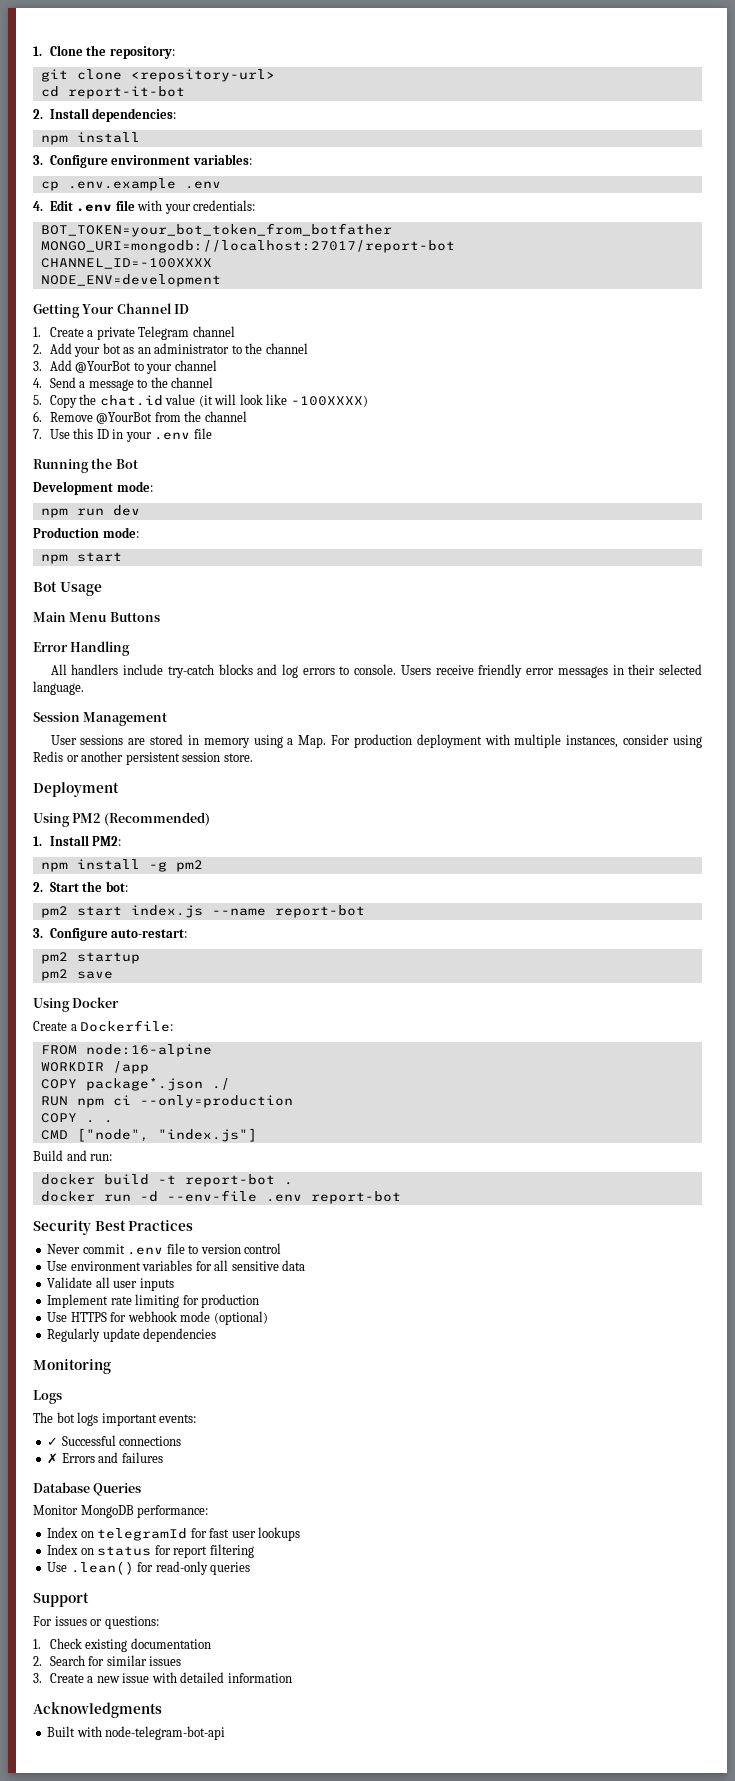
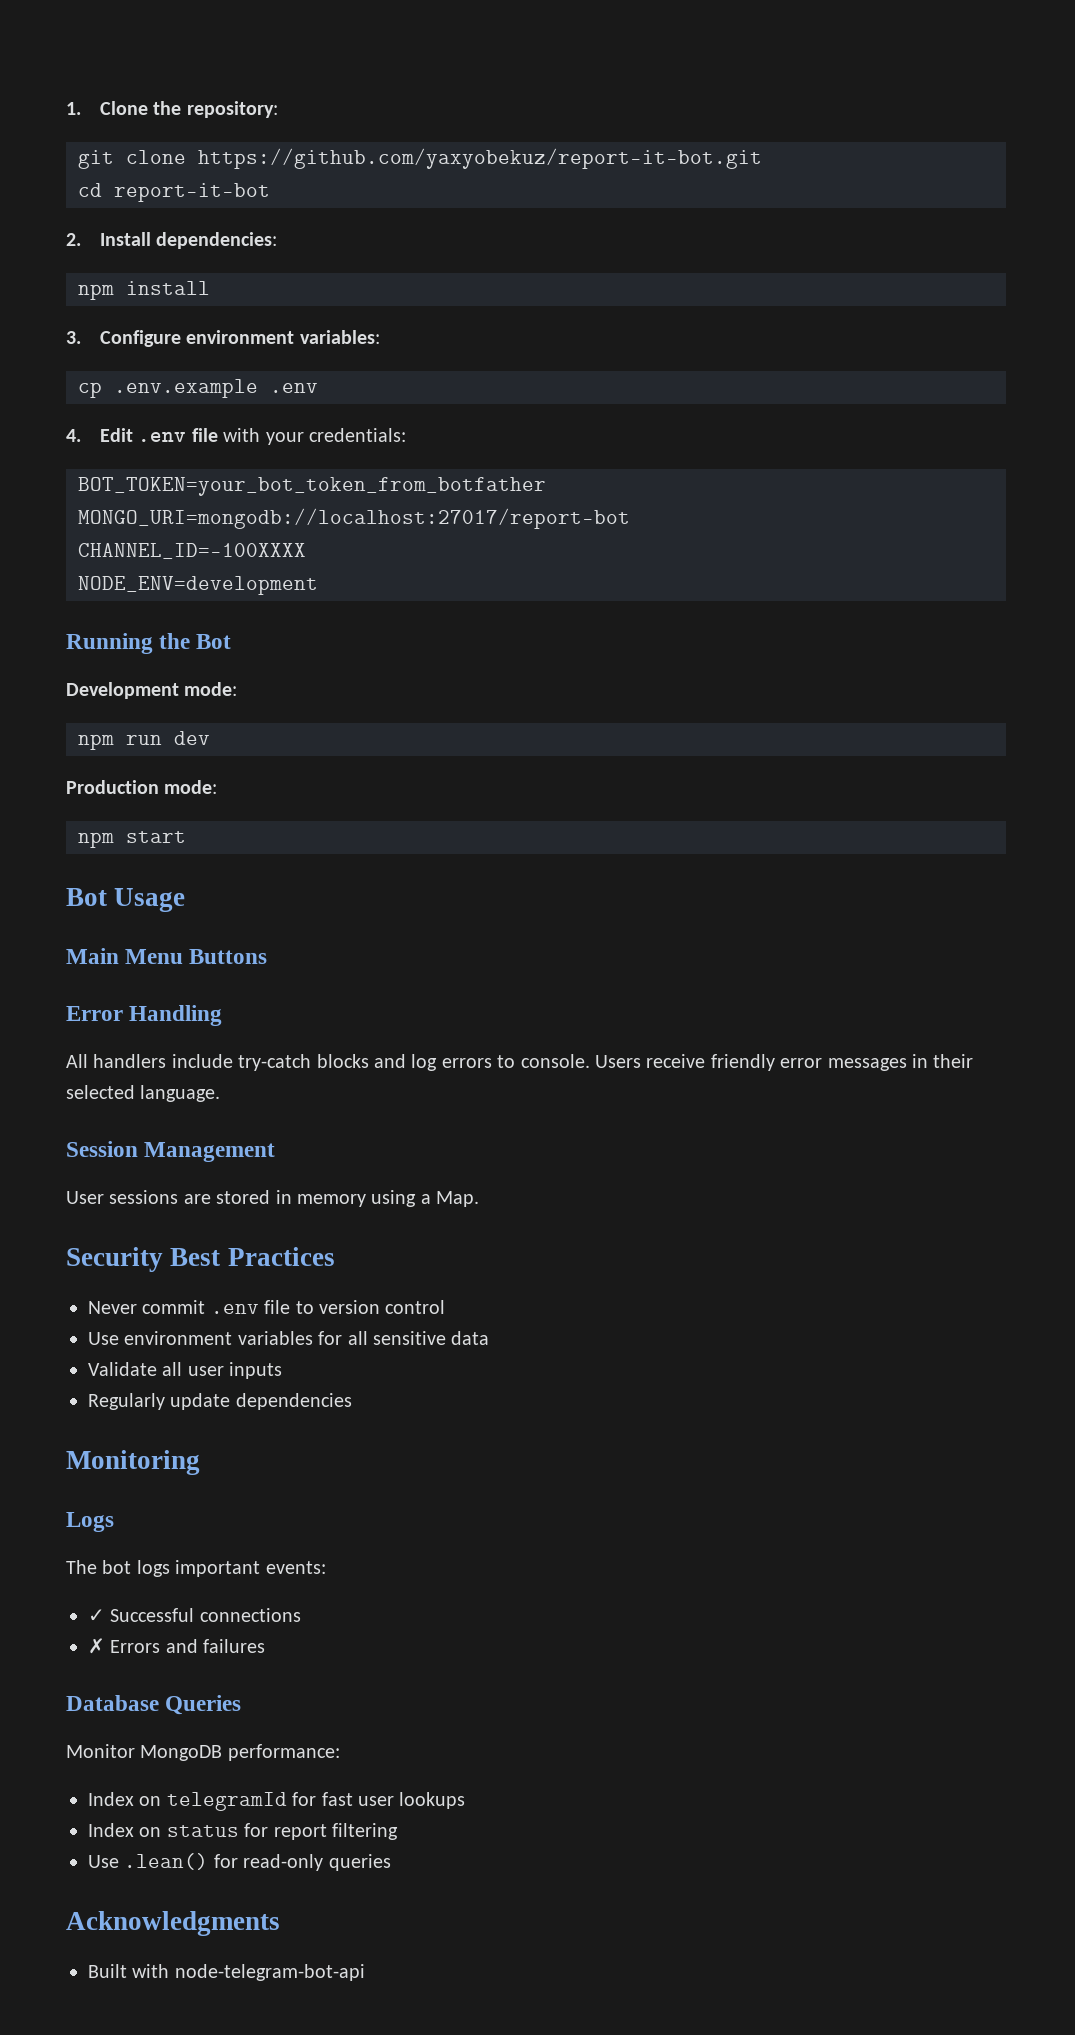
- git clone <repository-url>
+ git clone https://github.com/yaxyobekuz/report-it-bot.git
- Getting Your Channel ID
- 1. Create a private Telegram channel
- 2. Add your bot as an administrator to the channel
- 3. Add @YourBot to your channel
- 4. Send a message to the channel
- 5. Copy the chat.id value (it will look like -100XXXX)
- 6. Remove @YourBot from the channel
- 7. Use this ID in your .env file
- User sessions are stored in memory using a Map. For production deployment with multiple instances, consider using Redis or another persistent session store.
- Deployment
- Using PM2 (Recommended)
- 1. Install PM2:
- npm install -g pm2
- 2. Start the bot:
- pm2 start index.js --name report-bot
- 3. Configure auto-restart:
- pm2 startup
- pm2 save
- Using Docker
- Create a Dockerfile:
- FROM node:16-alpine
- WORKDIR /app
- COPY package*.json ./
- RUN npm ci --only=production
- COPY . .
- CMD ["node", "index.js"]
- Build and run:
- docker build -t report-bot .
- docker run -d --env-file .env report-bot
+ User sessions are stored in memory using a Map.
- Implement rate limiting for production
- Use HTTPS for webhook mode (optional)
- Support
- For issues or questions:
- 1. Check existing documentation
- 2. Search for similar issues
- 3. Create a new issue with detailed information

